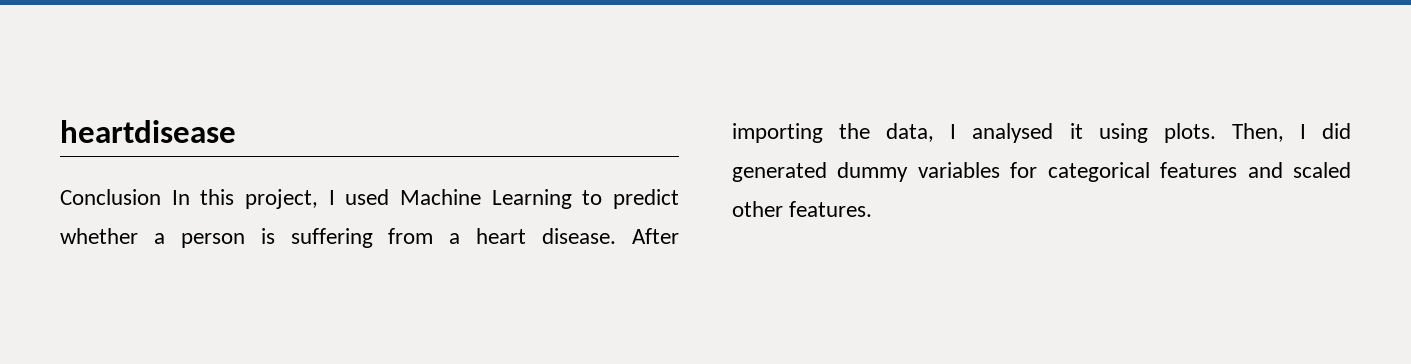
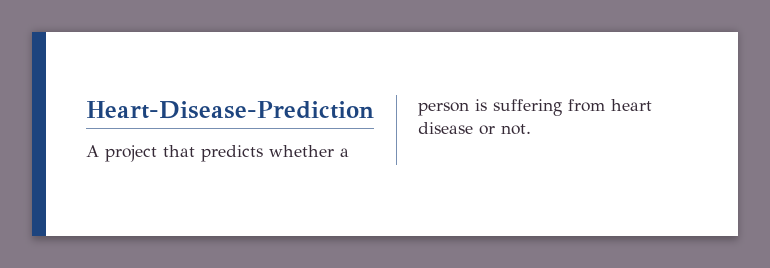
- heartdisease
- Conclusion In this project, I used Machine Learning to predict whether a person is suffering from a heart disease. After importing the data, I analysed it using plots. Then, I did generated dummy variables for categorical features and scaled other features.
+ Heart-Disease-Prediction
+ A project that predicts whether a person is suffering from heart disease or not.

